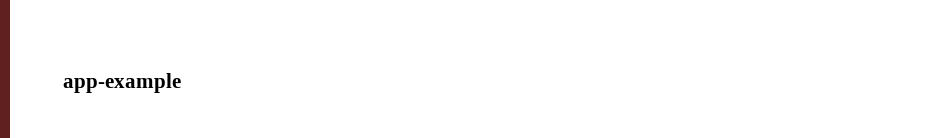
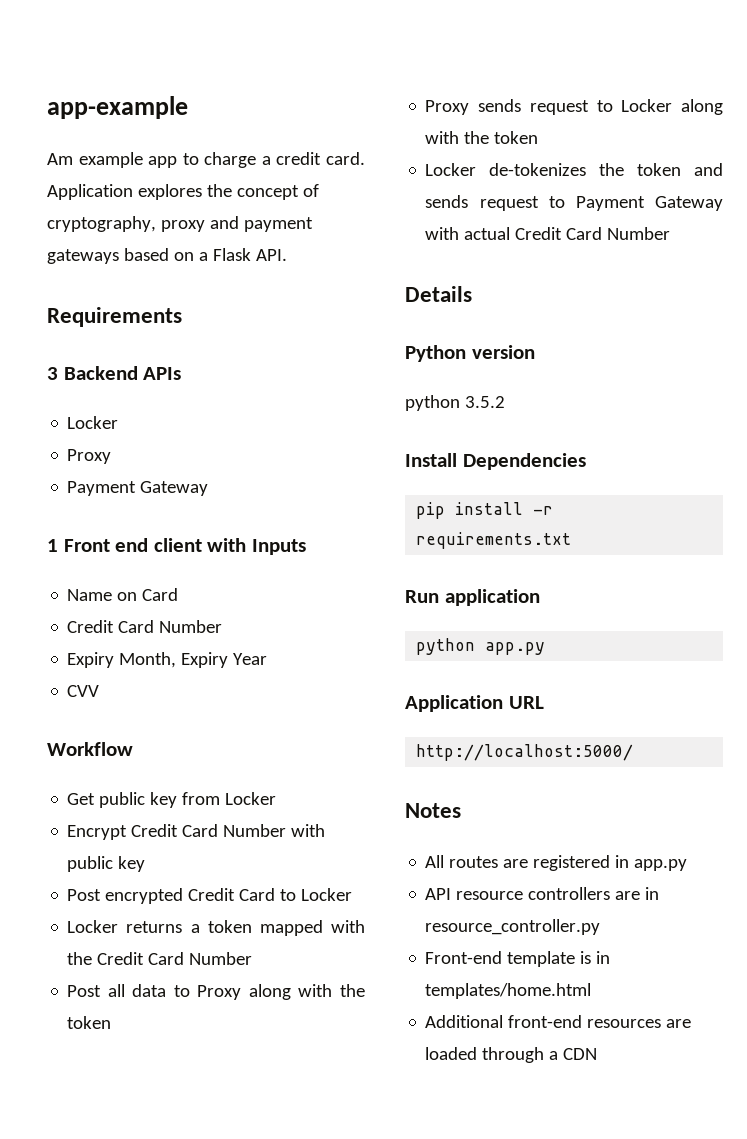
+ Am example app to charge a credit card. Application explores the concept of cryptography, proxy and payment gateways based on a Flask API.
+ Requirements
+ 3 Backend APIs
+ Locker
+ Proxy
+ Payment Gateway
+ 1 Front end client with Inputs
+ Name on Card
+ Credit Card Number
+ Expiry Month, Expiry Year
+ CVV
+ Workflow
+ Get public key from Locker
+ Encrypt Credit Card Number with public key
+ Post encrypted Credit Card to Locker
+ Locker returns a token mapped with the Credit Card Number
+ Post all data to Proxy along with the token
+ Proxy sends request to Locker along with the token
+ Locker de-tokenizes the token and sends request to Payment Gateway with actual Credit Card Number
+ Details
+ Python version
+ python 3.5.2
+ Install Dependencies
+ pip install -r requirements.txt
+ Run application
+ python app.py
+ Application URL
+ http://localhost:5000/
+ Notes
+ All routes are registered in app.py
+ API resource controllers are in resource_controller.py
+ Front-end template is in templates/home.html
+ Additional front-end resources are loaded through a CDN

